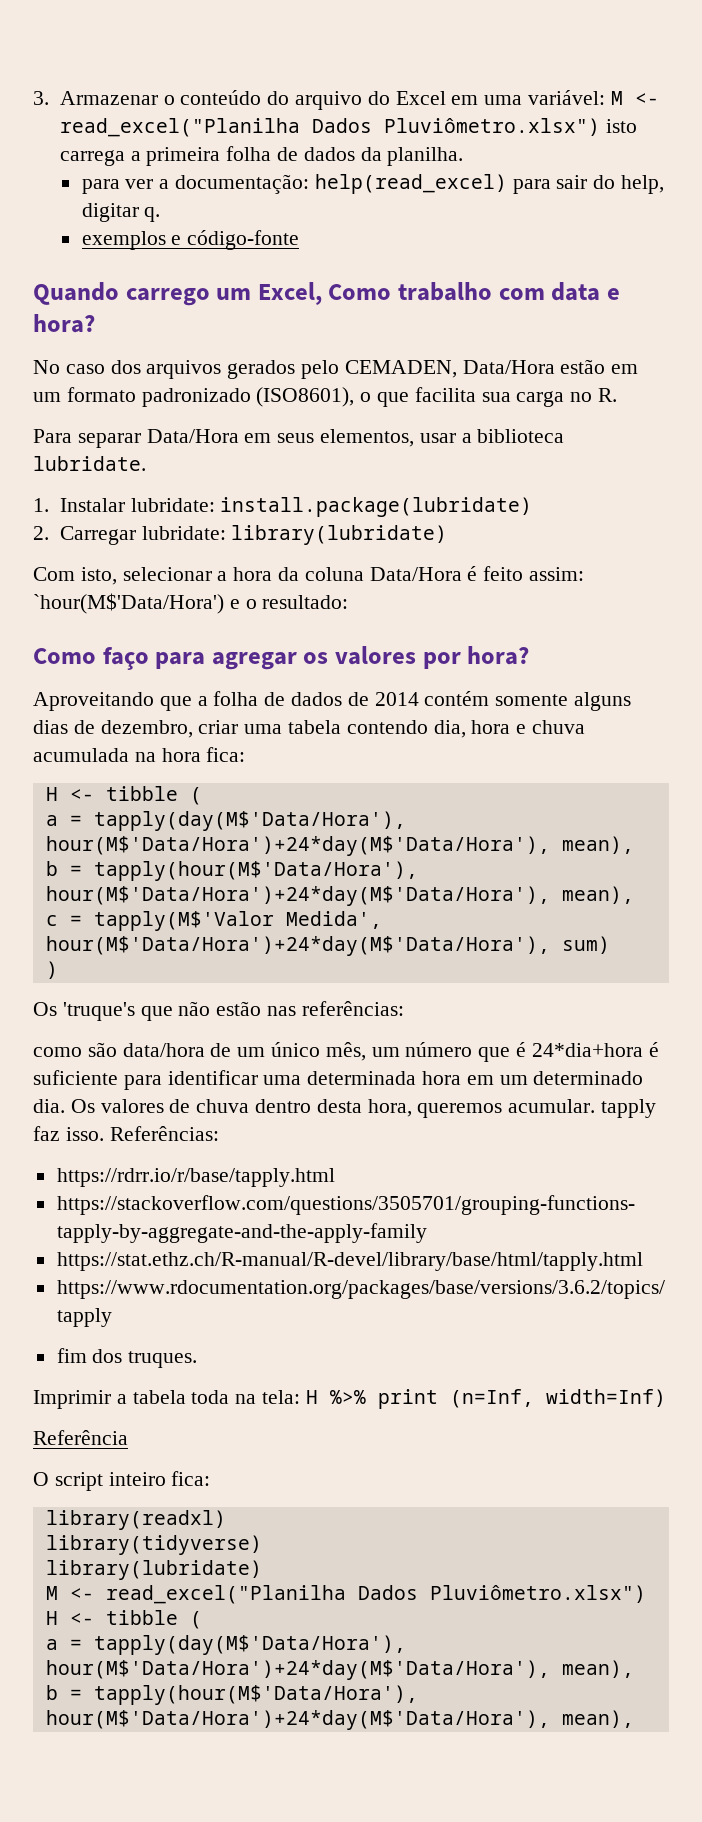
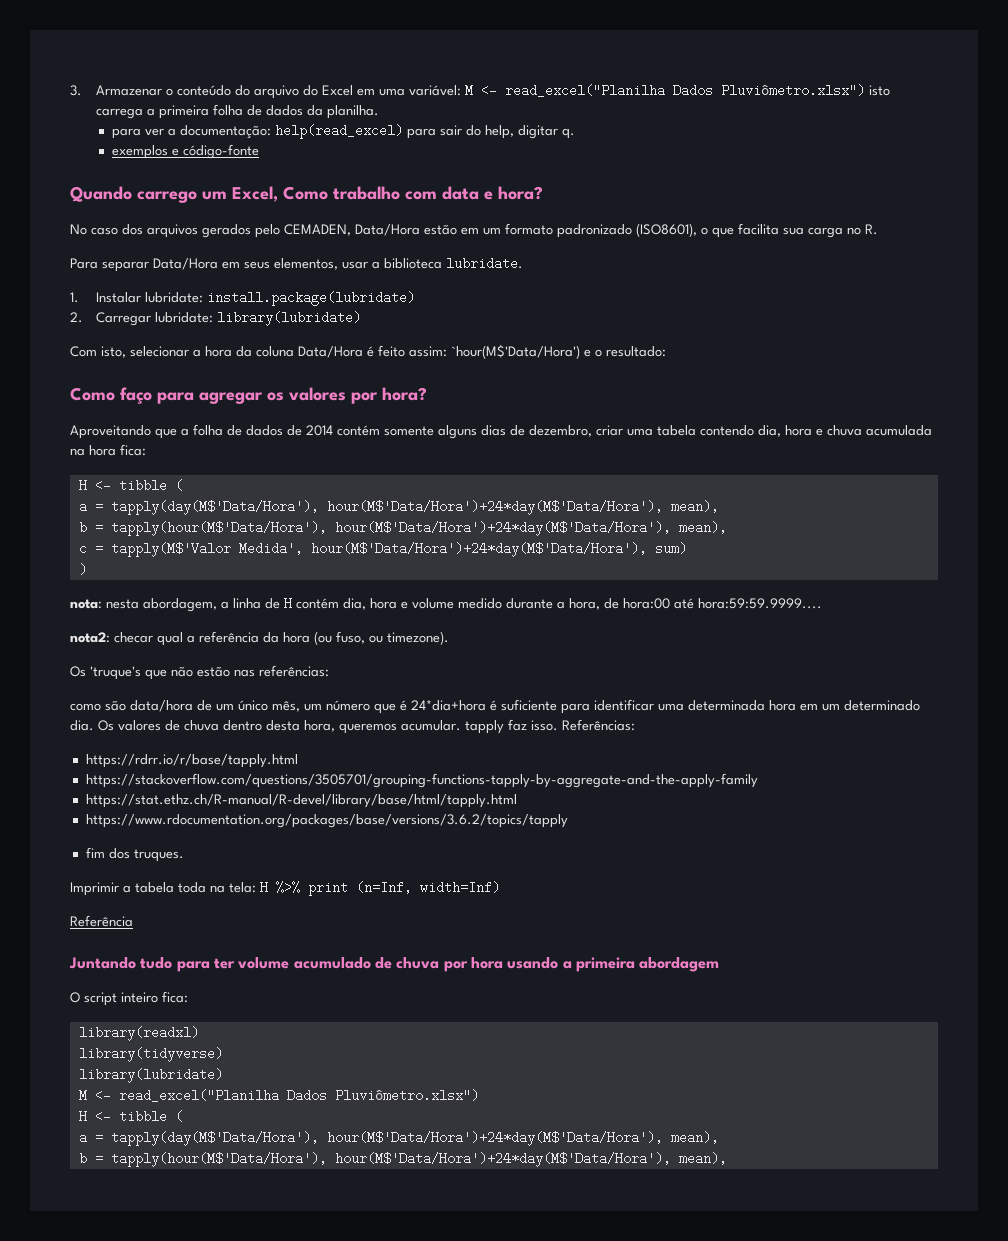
+ nota: nesta abordagem, a linha de H contém dia, hora e volume medido durante a hora, de hora:00 até hora:59:59.9999....
+ nota2: checar qual a referência da hora (ou fuso, ou timezone).
+ Juntando tudo para ter volume acumulado de chuva por hora usando a primeira abordagem

